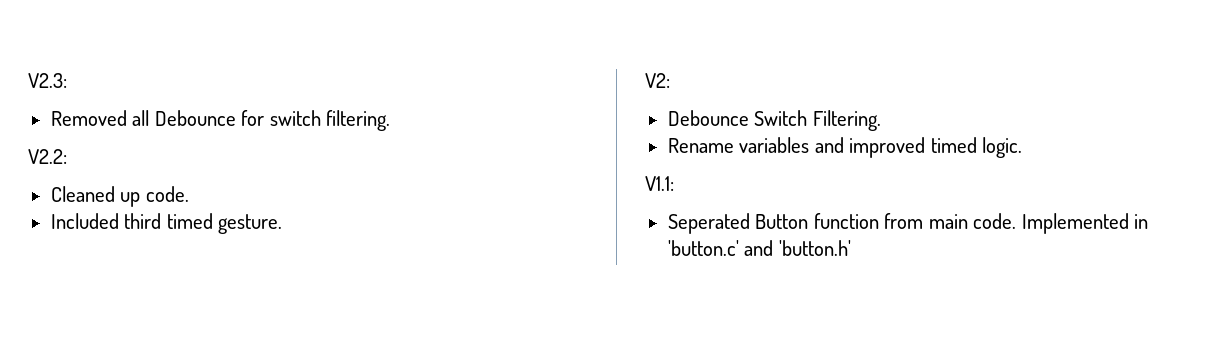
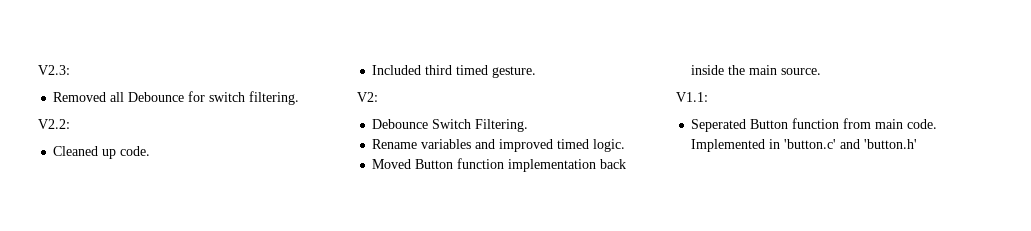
+ Moved Button function implementation back inside the main source.

